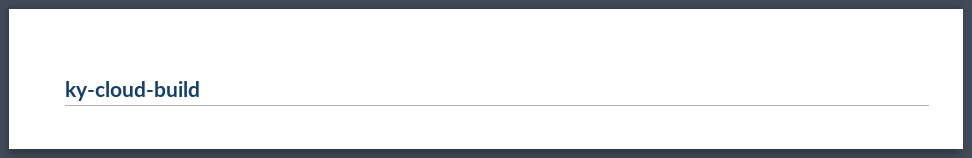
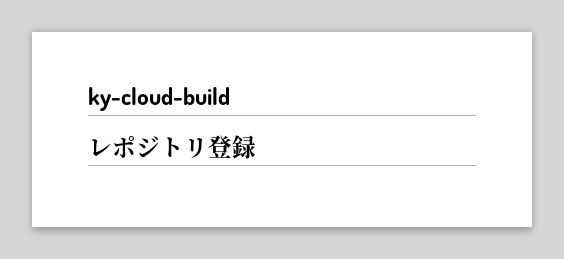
+ レポジトリ登録

